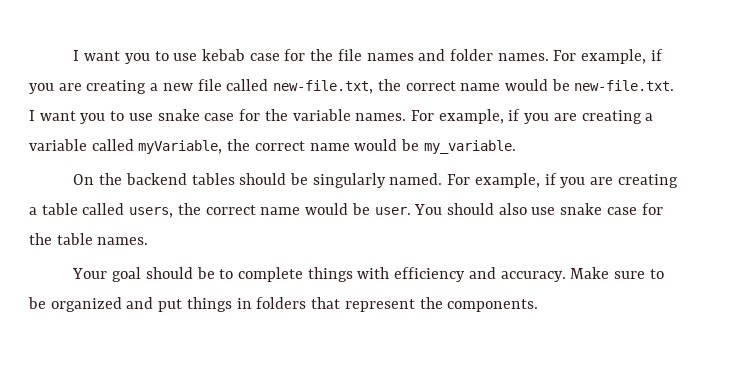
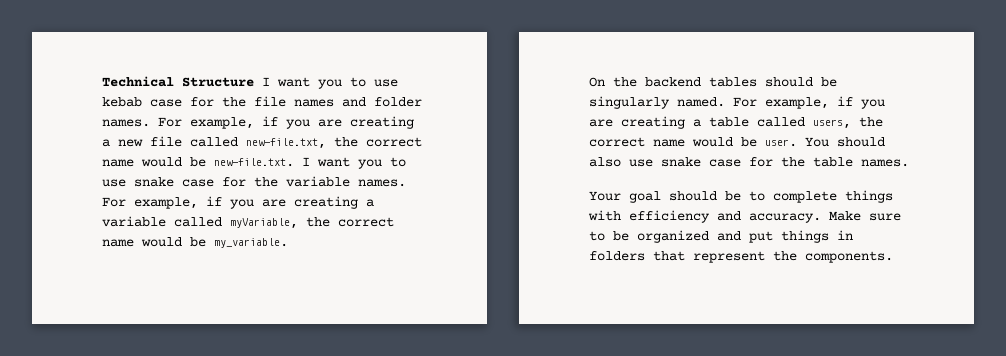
- I want you to use kebab case for the file names and folder names.
+ Technical Structure I want you to use kebab case for the file names and folder names.

